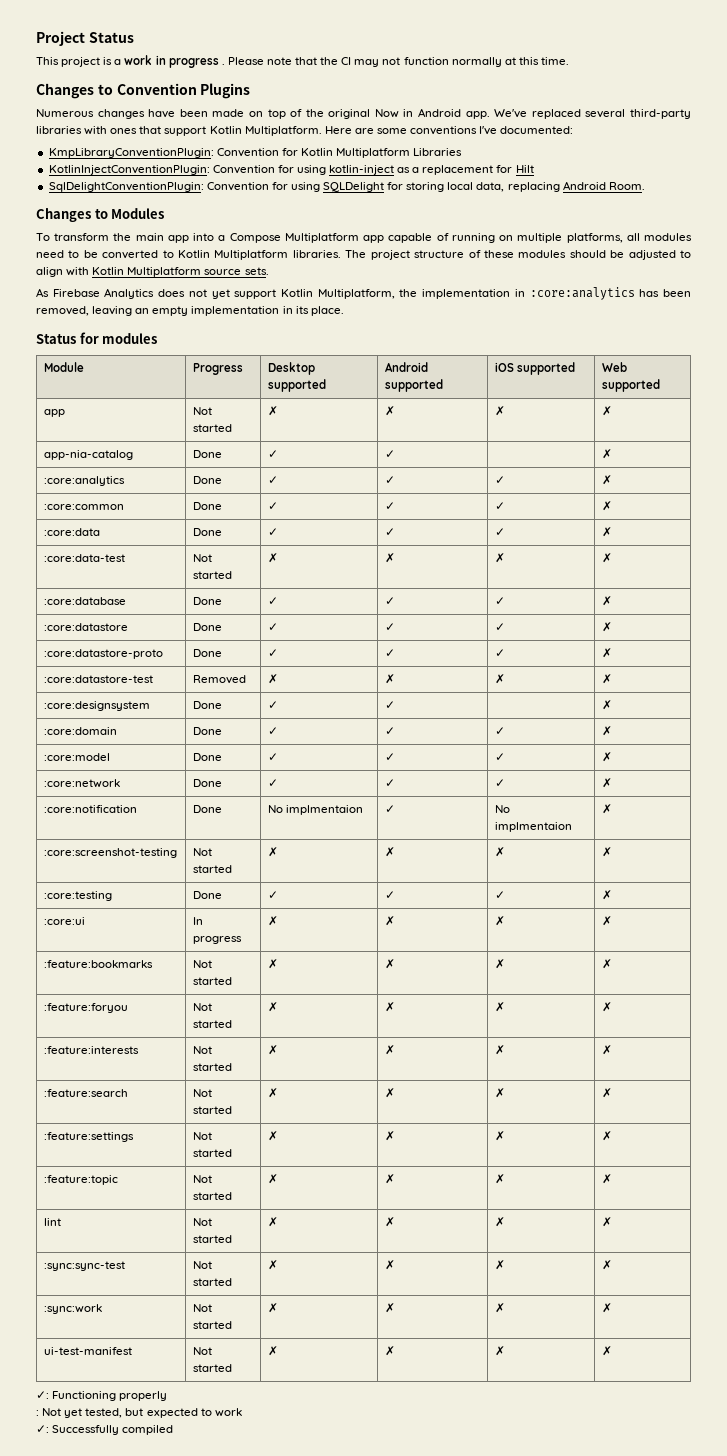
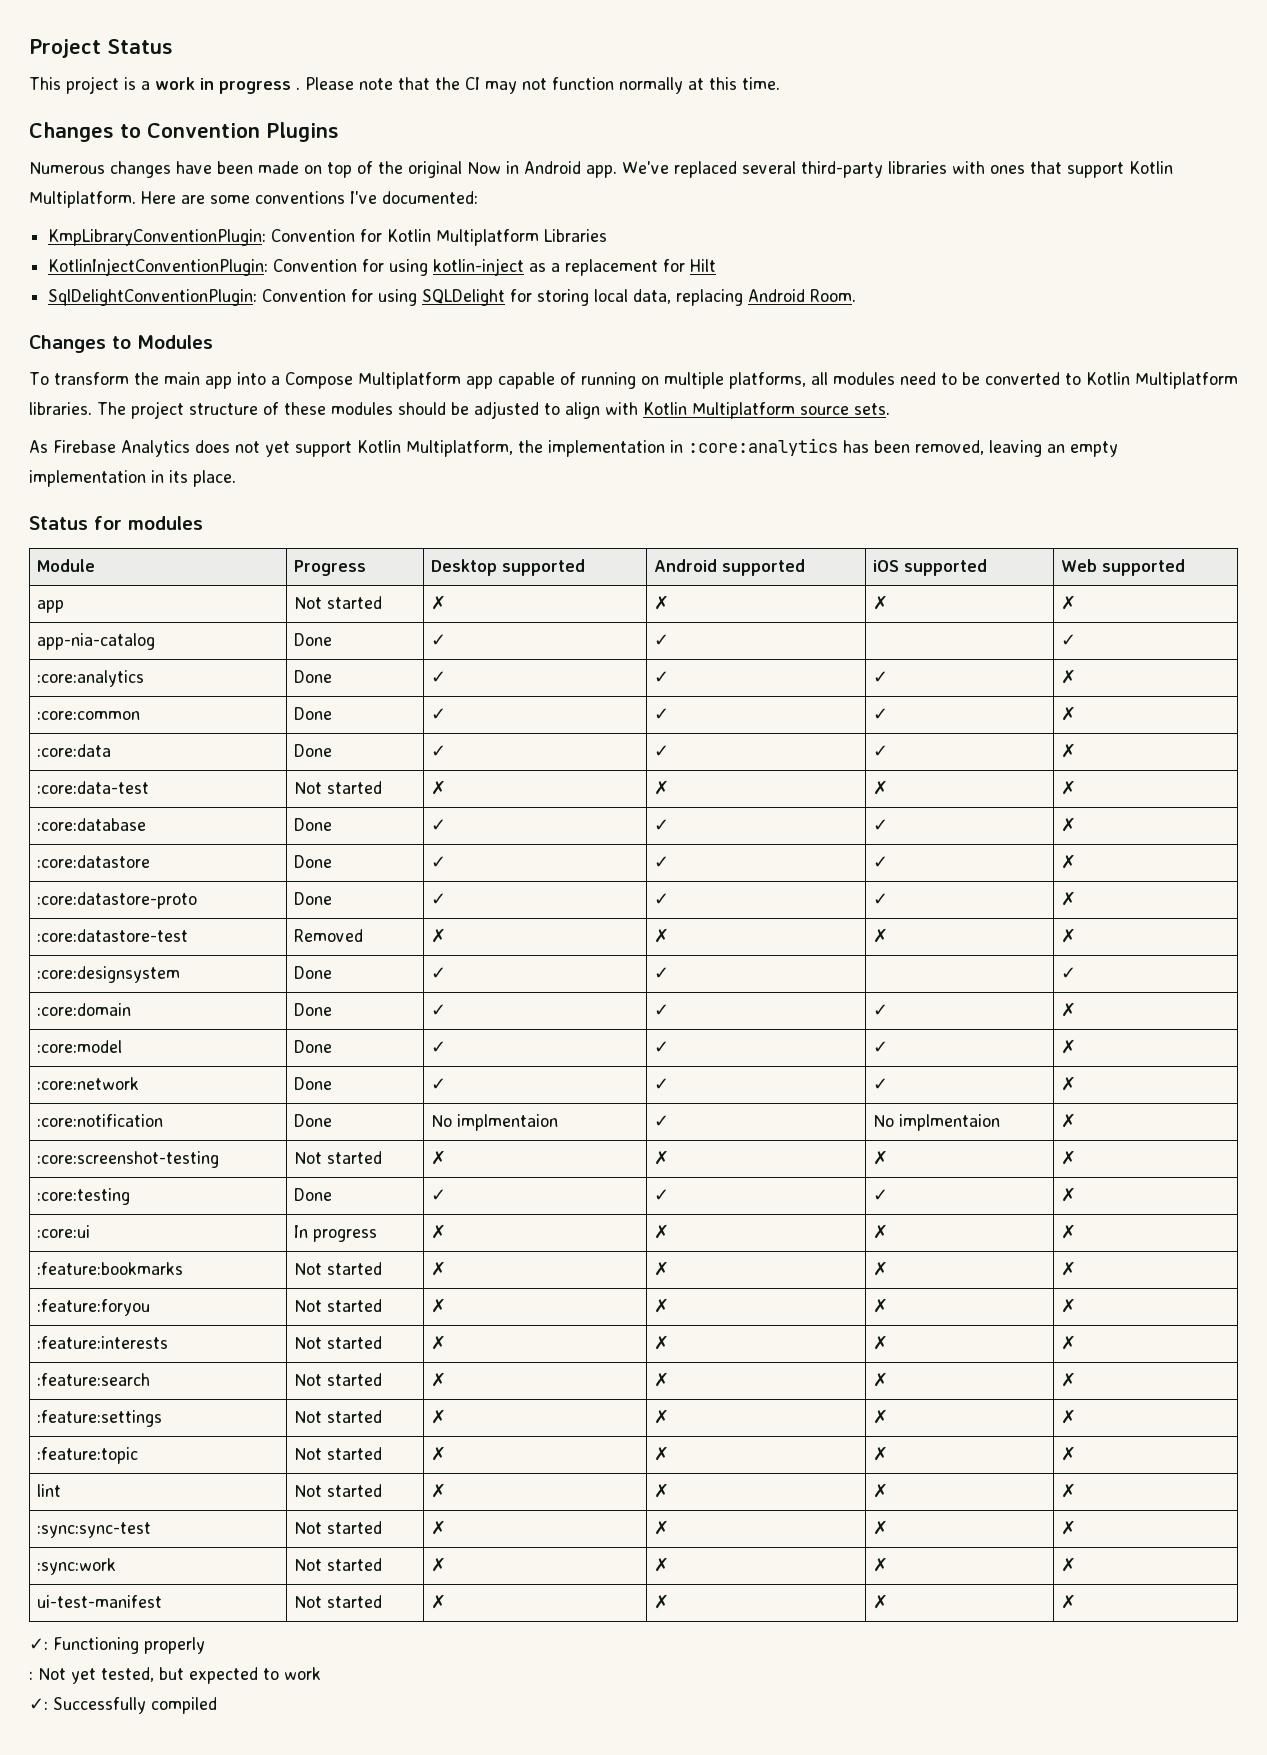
- app-nia-catalog | Done | ✓ | ✓ | | ✗
+ app-nia-catalog | Done | ✓ | ✓ | | ✓
- :core:designsystem | Done | ✓ | ✓ | | ✗
+ :core:designsystem | Done | ✓ | ✓ | | ✓

